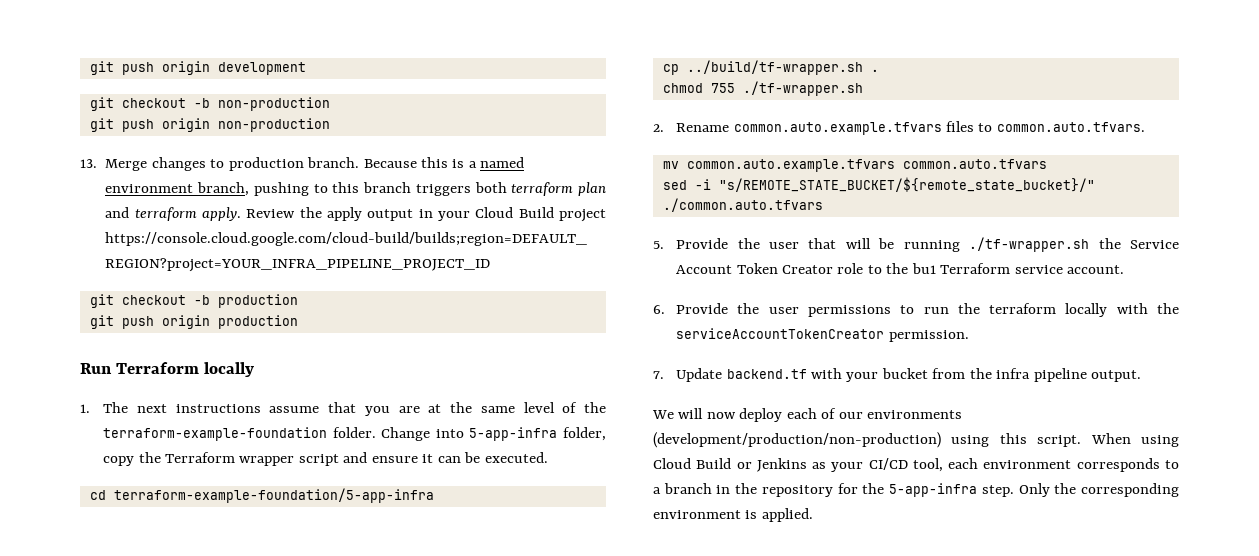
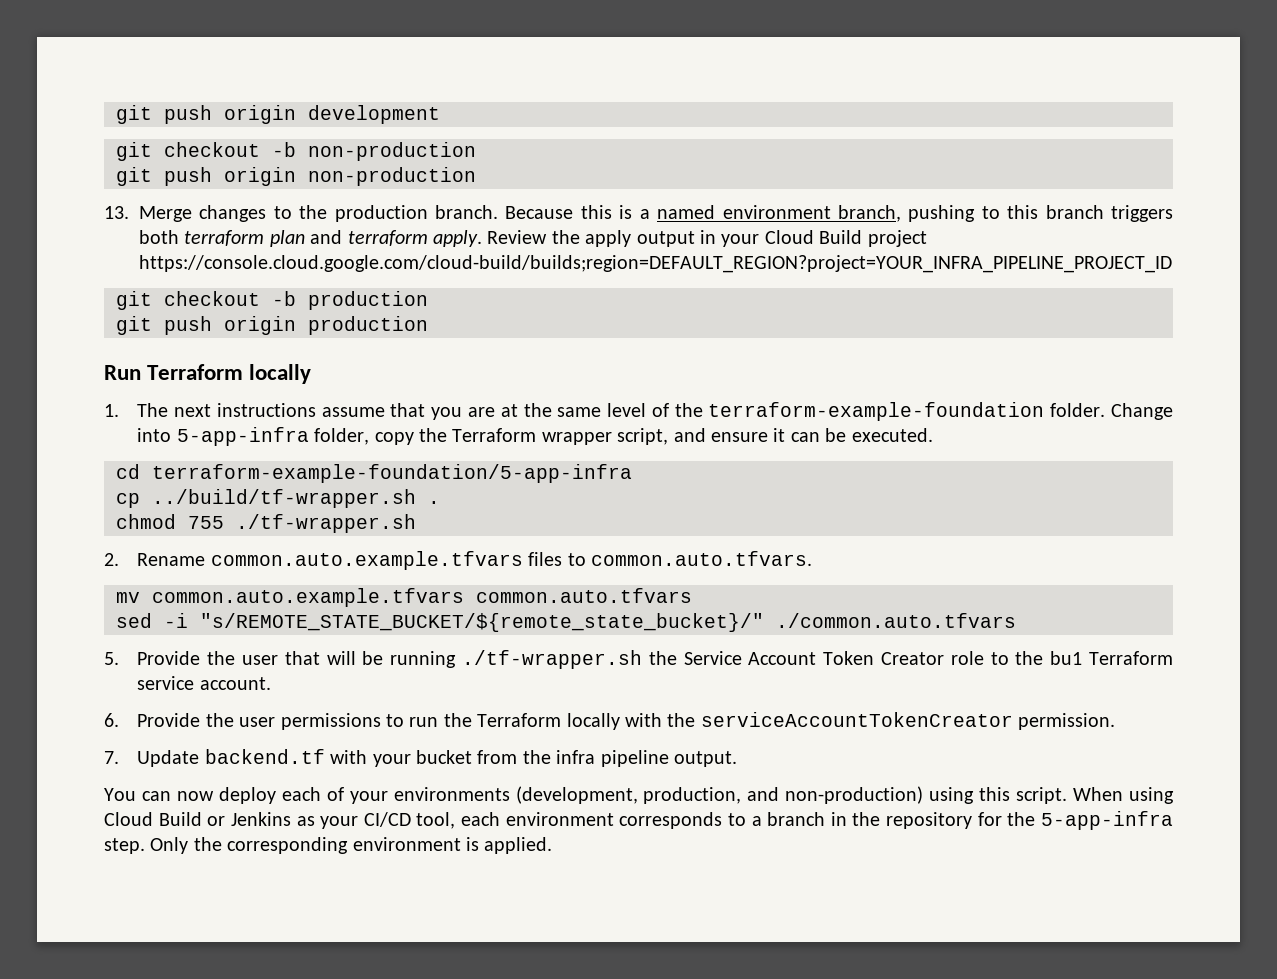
- 13. Merge changes to production branch.
+ 13. Merge changes to the production branch.
- Change into 5-app-infra folder, copy the Terraform wrapper script and ensure it can be executed.
+ Change into 5-app-infra folder, copy the Terraform wrapper script, and ensure it can be executed.
- 6. Provide the user permissions to run the terraform locally with the serviceAccountTokenCreator permission.
+ 6. Provide the user permissions to run the Terraform locally with the serviceAccountTokenCreator permission.
- We will now deploy each of our environments (development/production/non-production) using this script.
+ You can now deploy each of your environments (development, production, and non-production) using this script.

